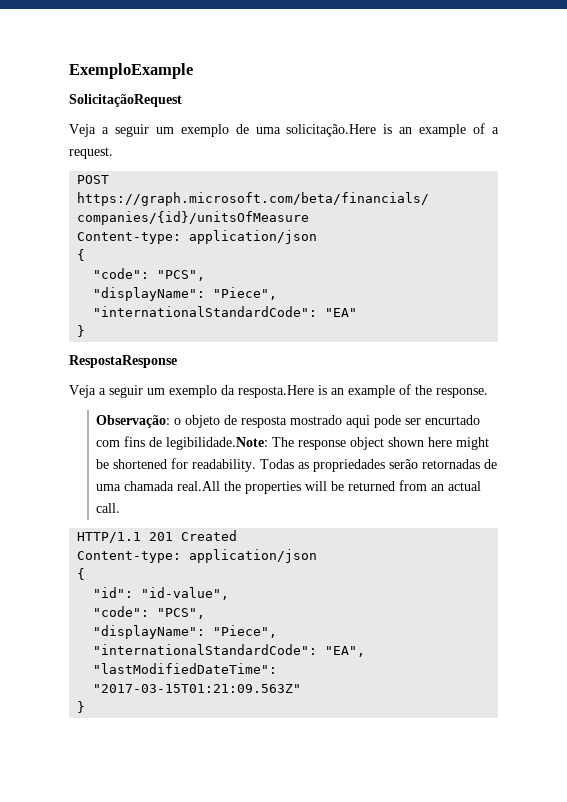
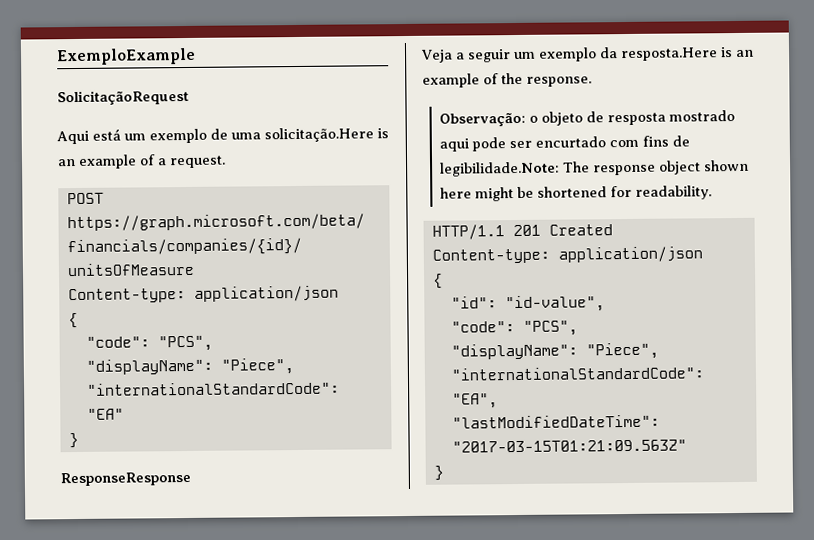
- Veja a seguir um exemplo de uma solicitação.Here is an example of a request.
+ Aqui está um exemplo de uma solicitação.Here is an example of a request.
- RespostaResponse
+ ResponseResponse
- Todas as propriedades serão retornadas de uma chamada real.All the properties will be returned from an actual call.

